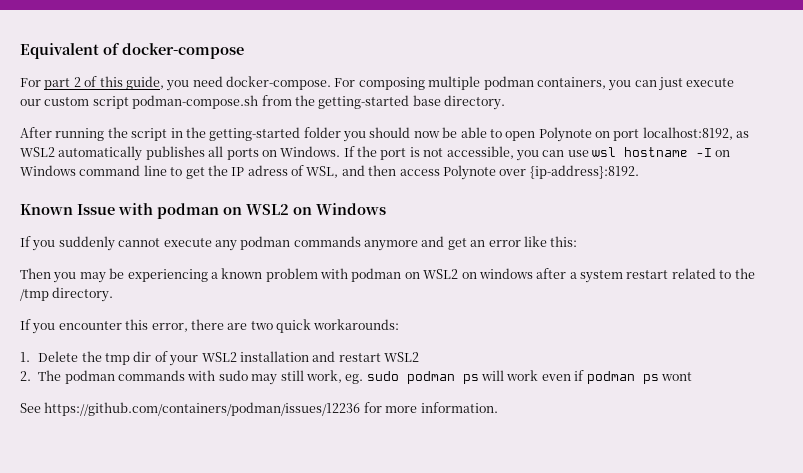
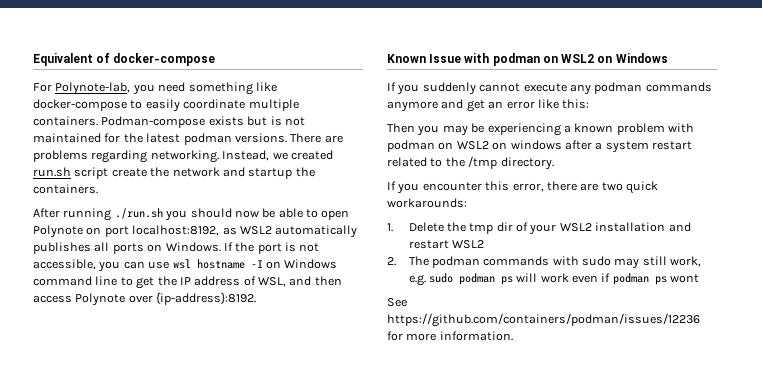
- For part 2 of this guide, you need docker-compose. For composing multiple podman containers, you can just execute our custom script podman-compose.sh from the getting-started base directory.
- After running the script in the getting-started folder you should now be able to open Polynote on port localhost:8192, as WSL2 automatically publishes all ports on Windows.
+ For Polynote-lab, you need something like docker-compose to easily coordinate multiple containers. Podman-compose exists but is not maintained for the latest podman versions. There are problems regarding networking. Instead, we created run.sh script create the network and startup the containers.
+ After running ./run.sh you should now be able to open Polynote on port localhost:8192, as WSL2 automatically publishes all ports on Windows.
- If the port is not accessible, you can use wsl hostname -I on Windows command line to get the IP adress of WSL, and then access Polynote over {ip-address}:8192.
+ If the port is not accessible, you can use wsl hostname -I on Windows command line to get the IP address of WSL, and then access Polynote over {ip-address}:8192.
- 2. The podman commands with sudo may still work, eg. sudo podman ps will work even if podman ps wont
+ 2. The podman commands with sudo may still work, e.g. sudo podman ps will work even if podman ps wont

